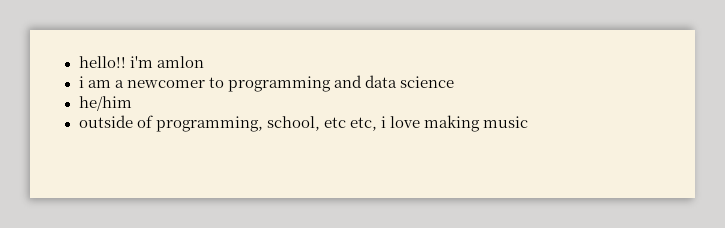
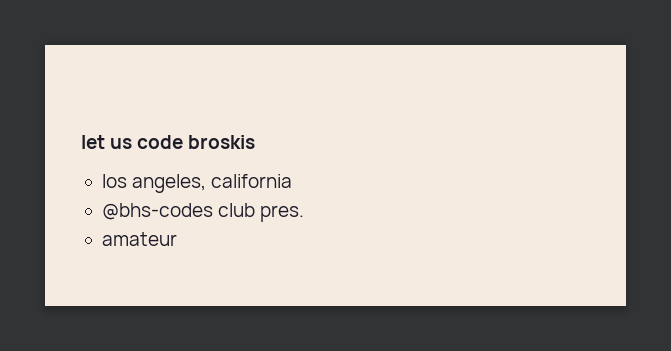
- hello!! i'm amlon
- i am a newcomer to programming and data science
- he/him
- outside of programming, school, etc etc, i love making music
+ let us code broskis
+ los angeles, california
+ @bhs-codes club pres.
+ amateur

